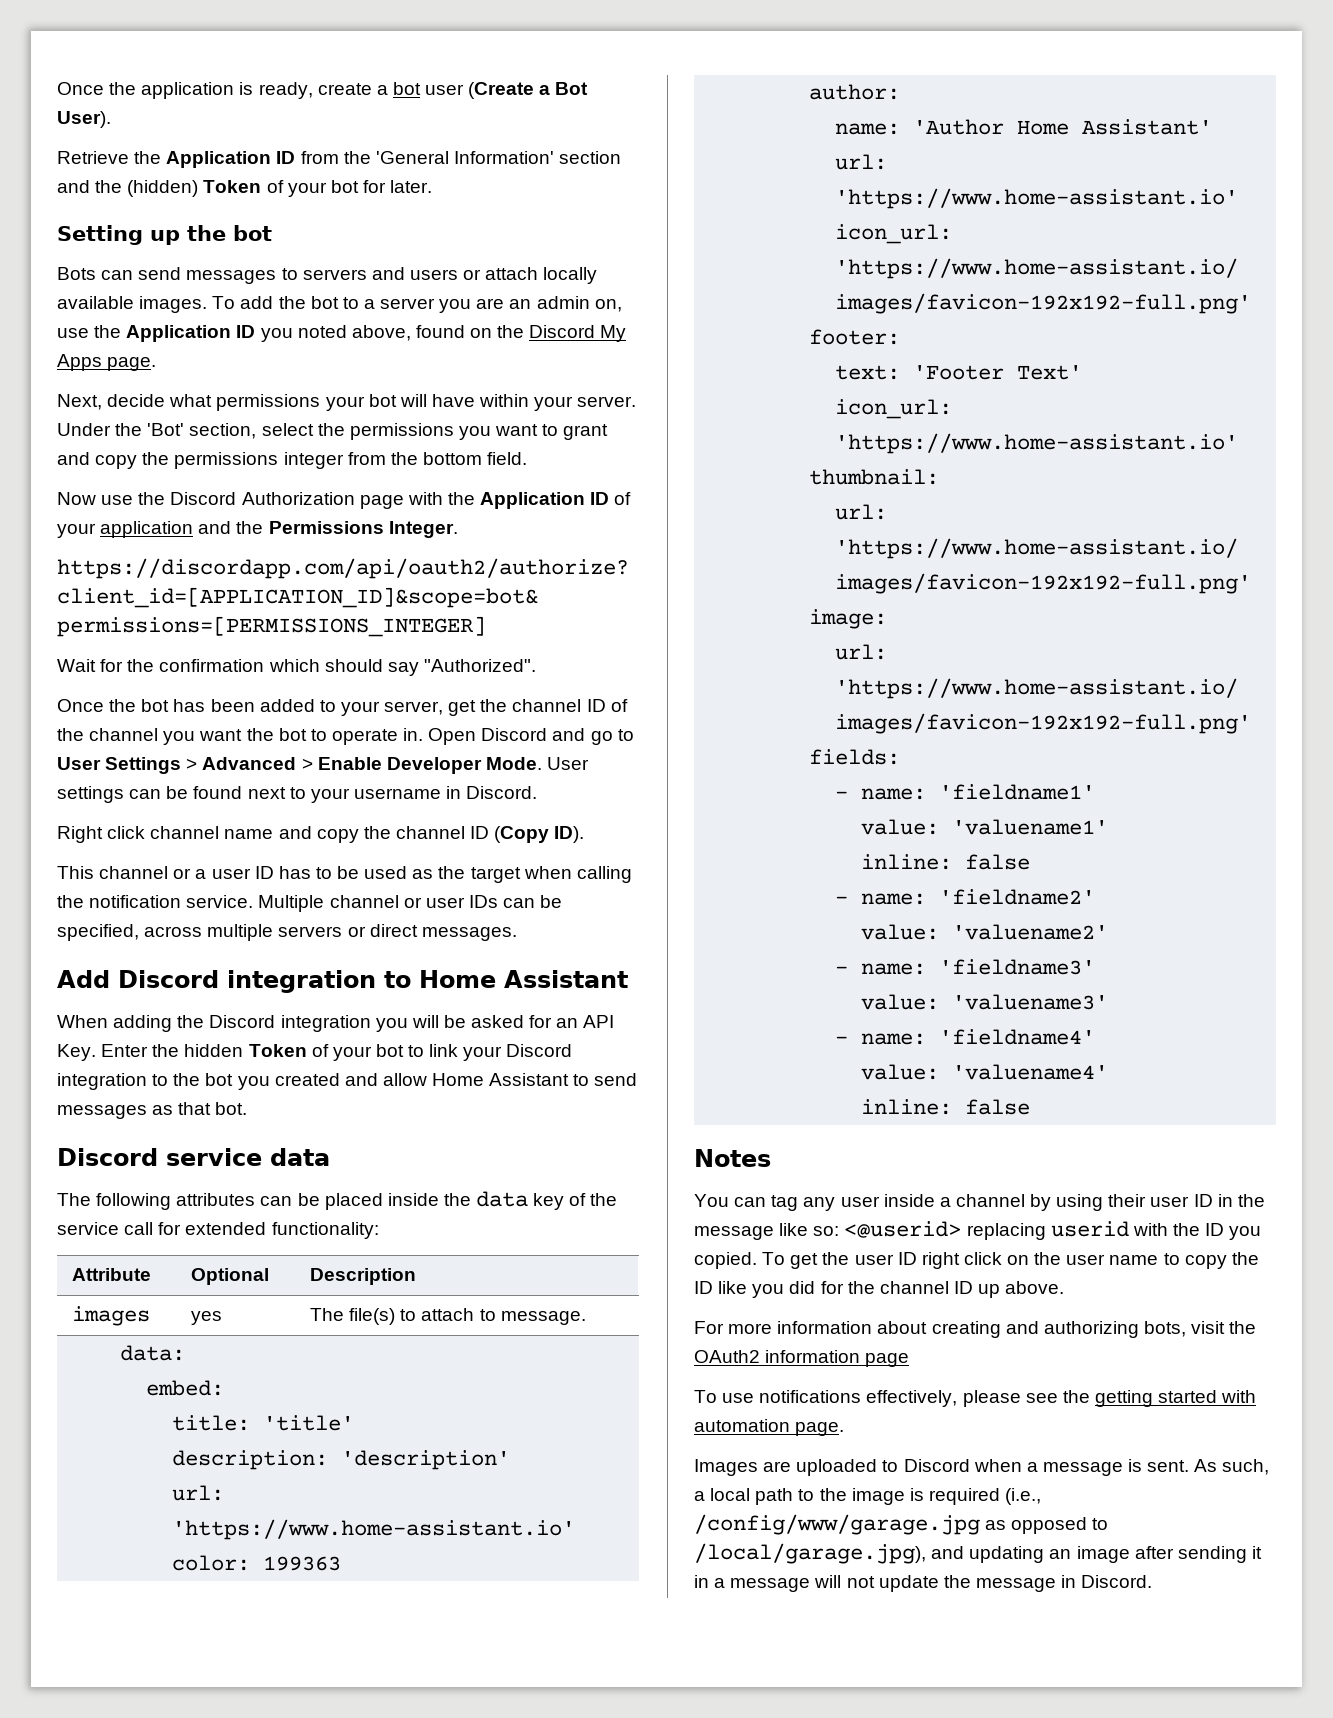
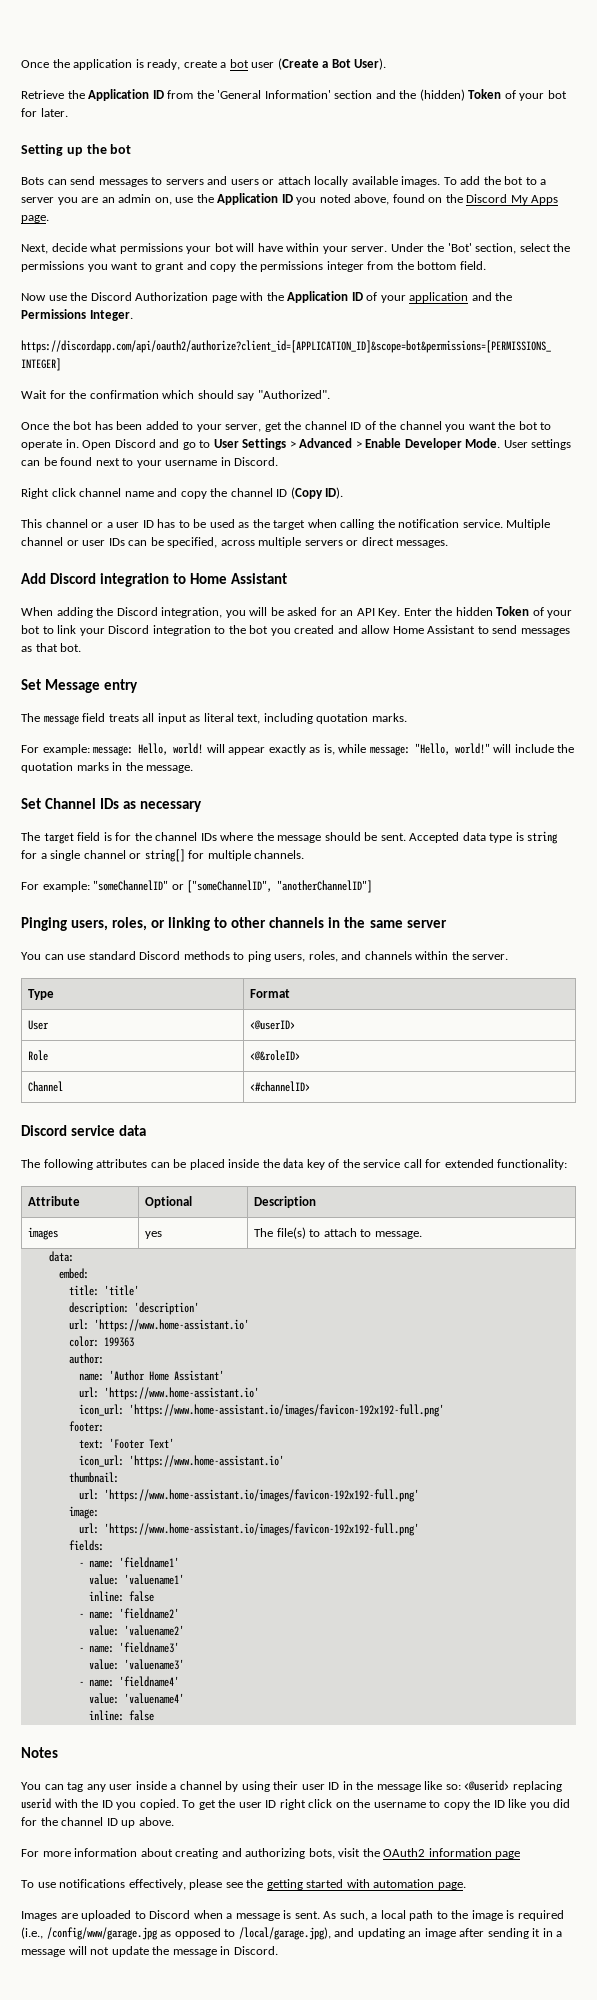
- When adding the Discord integration you will be asked for an API Key. Enter the hidden Token of your bot to link your Discord integration to the bot you created and allow Home Assistant to send messages as that bot.
+ When adding the Discord integration, you will be asked for an API Key. Enter the hidden Token of your bot to link your Discord integration to the bot you created and allow Home Assistant to send messages as that bot.
+ Set Message entry
+ The message field treats all input as literal text, including quotation marks.
+ For example: message: Hello, world! will appear exactly as is, while message: "Hello, world!" will include the quotation marks in the message.
+ Set Channel IDs as necessary
+ The target field is for the channel IDs where the message should be sent. Accepted data type is string for a single channel or string[] for multiple channels.
+ For example: "someChannelID" or ["someChannelID", "anotherChannelID"]
+ Pinging users, roles, or linking to other channels in the same server
+ You can use standard Discord methods to ping users, roles, and channels within the server.
+ Type | Format
+ User | <@userID>
+ Role | <@&roleID>
+ Channel | <#channelID>
- To get the user ID right click on the user name to copy the ID like you did for the channel ID up above.
+ To get the user ID right click on the username to copy the ID like you did for the channel ID up above.

